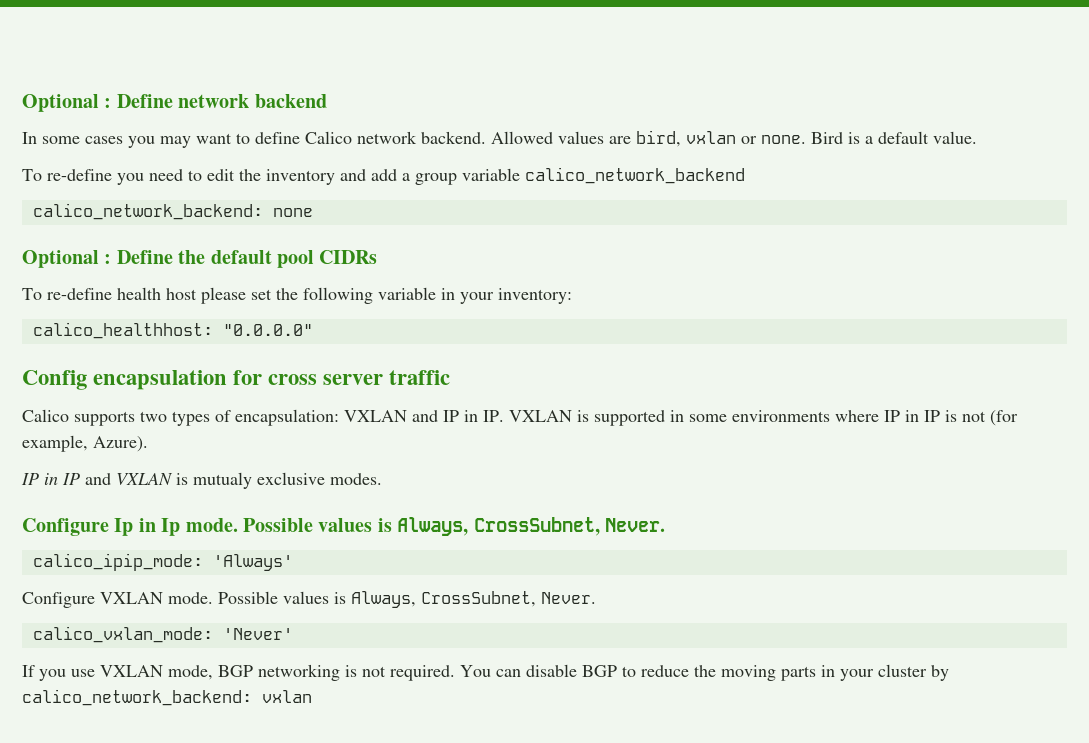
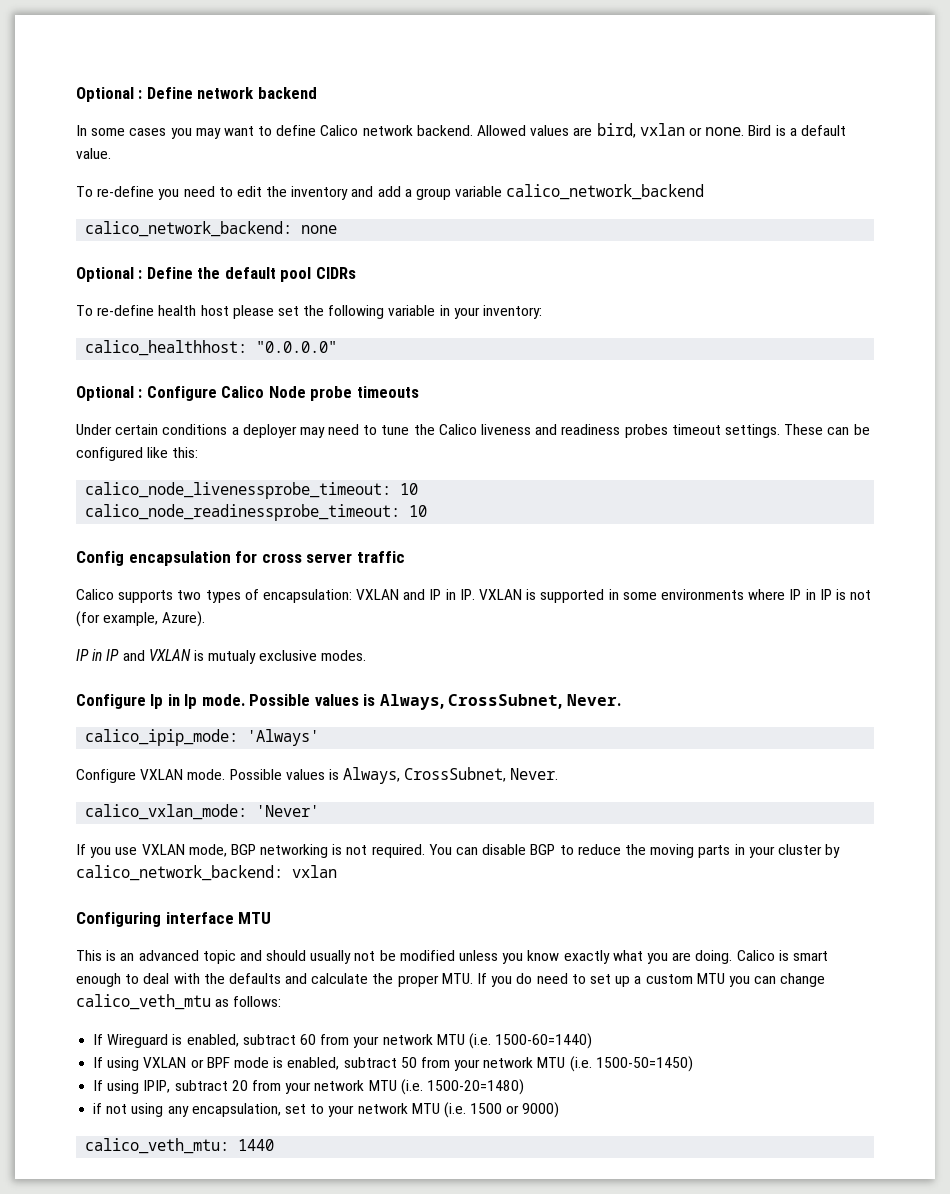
+ Optional : Configure Calico Node probe timeouts
+ Under certain conditions a deployer may need to tune the Calico liveness and readiness probes timeout settings. These can be configured like this:
+ calico_node_livenessprobe_timeout: 10
+ calico_node_readinessprobe_timeout: 10
+ Configuring interface MTU
+ This is an advanced topic and should usually not be modified unless you know exactly what you are doing. Calico is smart enough to deal with the defaults and calculate the proper MTU. If you do need to set up a custom MTU you can change calico_veth_mtu as follows:
+ If Wireguard is enabled, subtract 60 from your network MTU (i.e. 1500-60=1440)
+ If using VXLAN or BPF mode is enabled, subtract 50 from your network MTU (i.e. 1500-50=1450)
+ If using IPIP, subtract 20 from your network MTU (i.e. 1500-20=1480)
+ if not using any encapsulation, set to your network MTU (i.e. 1500 or 9000)
+ calico_veth_mtu: 1440

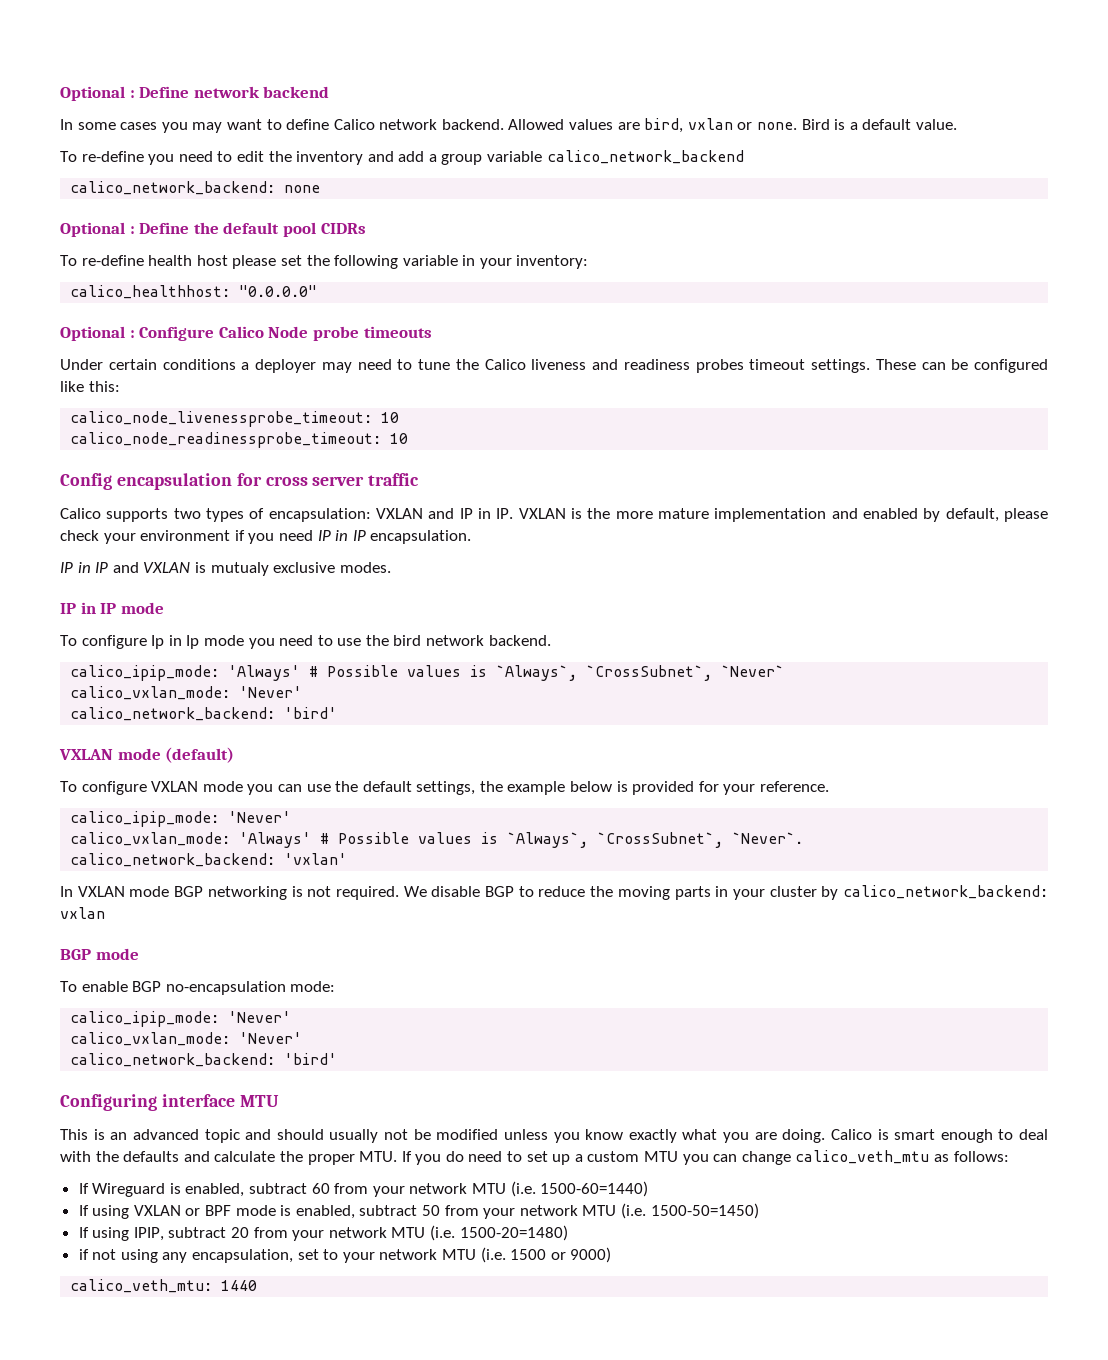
- Calico supports two types of encapsulation: VXLAN and IP in IP. VXLAN is supported in some environments where IP in IP is not (for example, Azure).
+ Calico supports two types of encapsulation: VXLAN and IP in IP. VXLAN is the more mature implementation and enabled by default, please check your environment if you need IP in IP encapsulation.
- Configure Ip in Ip mode. Possible values is Always, CrossSubnet, Never.
- calico_ipip_mode: 'Always'
- Configure VXLAN mode. Possible values is Always, CrossSubnet, Never.
+ IP in IP mode
+ To configure Ip in Ip mode you need to use the bird network backend.
+ calico_ipip_mode: 'Always' # Possible values is `Always`, `CrossSubnet`, `Never`
  calico_vxlan_mode: 'Never'
- If you use VXLAN mode, BGP networking is not required.
+ calico_network_backend: 'bird'
+ VXLAN mode (default)
+ To configure VXLAN mode you can use the default settings, the example below is provided for your reference.
+ calico_ipip_mode: 'Never'
+ calico_vxlan_mode: 'Always' # Possible values is `Always`, `CrossSubnet`, `Never`.
+ calico_network_backend: 'vxlan'
+ In VXLAN mode BGP networking is not required.
- You can disable BGP to reduce the moving parts in your cluster by calico_network_backend: vxlan
+ We disable BGP to reduce the moving parts in your cluster by calico_network_backend: vxlan
+ BGP mode
+ To enable BGP no-encapsulation mode:
+ calico_ipip_mode: 'Never'
+ calico_vxlan_mode: 'Never'
+ calico_network_backend: 'bird'

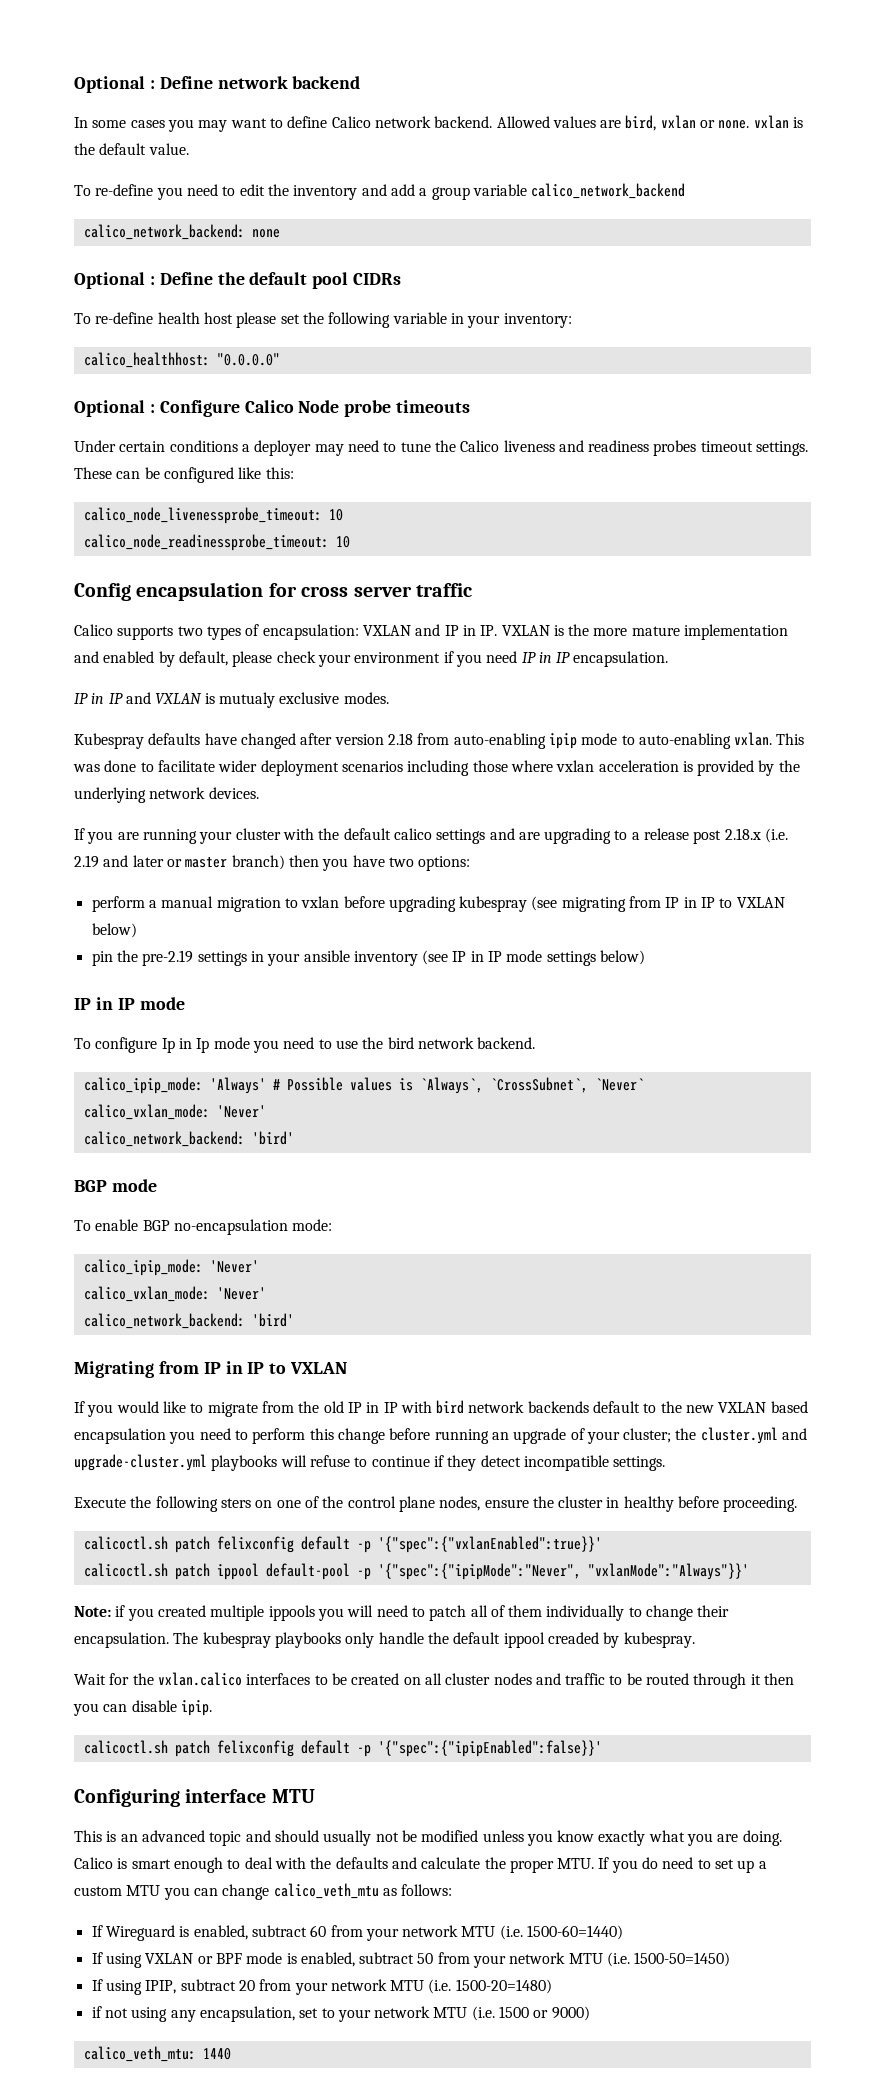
- Allowed values are bird, vxlan or none. Bird is a default value.
+ Allowed values are bird, vxlan or none. vxlan is the default value.
+ Kubespray defaults have changed after version 2.18 from auto-enabling ipip mode to auto-enabling vxlan. This was done to facilitate wider deployment scenarios including those where vxlan acceleration is provided by the underlying network devices.
+ If you are running your cluster with the default calico settings and are upgrading to a release post 2.18.x (i.e. 2.19 and later or master branch) then you have two options:
+ perform a manual migration to vxlan before upgrading kubespray (see migrating from IP in IP to VXLAN below)
+ pin the pre-2.19 settings in your ansible inventory (see IP in IP mode settings below)
- VXLAN mode (default)
- To configure VXLAN mode you can use the default settings, the example below is provided for your reference.
- calico_ipip_mode: 'Never'
- calico_vxlan_mode: 'Always' # Possible values is `Always`, `CrossSubnet`, `Never`.
- calico_network_backend: 'vxlan'
- In VXLAN mode BGP networking is not required. We disable BGP to reduce the moving parts in your cluster by calico_network_backend: vxlan
+ Migrating from IP in IP to VXLAN
+ If you would like to migrate from the old IP in IP with bird network backends default to the new VXLAN based encapsulation you need to perform this change before running an upgrade of your cluster; the cluster.yml and upgrade-cluster.yml playbooks will refuse to continue if they detect incompatible settings.
+ Execute the following sters on one of the control plane nodes, ensure the cluster in healthy before proceeding.
+ calicoctl.sh patch felixconfig default -p '{"spec":{"vxlanEnabled":true}}'
+ calicoctl.sh patch ippool default-pool -p '{"spec":{"ipipMode":"Never", "vxlanMode":"Always"}}'
+ Note: if you created multiple ippools you will need to patch all of them individually to change their encapsulation. The kubespray playbooks only handle the default ippool creaded by kubespray.
+ Wait for the vxlan.calico interfaces to be created on all cluster nodes and traffic to be routed through it then you can disable ipip.
+ calicoctl.sh patch felixconfig default -p '{"spec":{"ipipEnabled":false}}'

